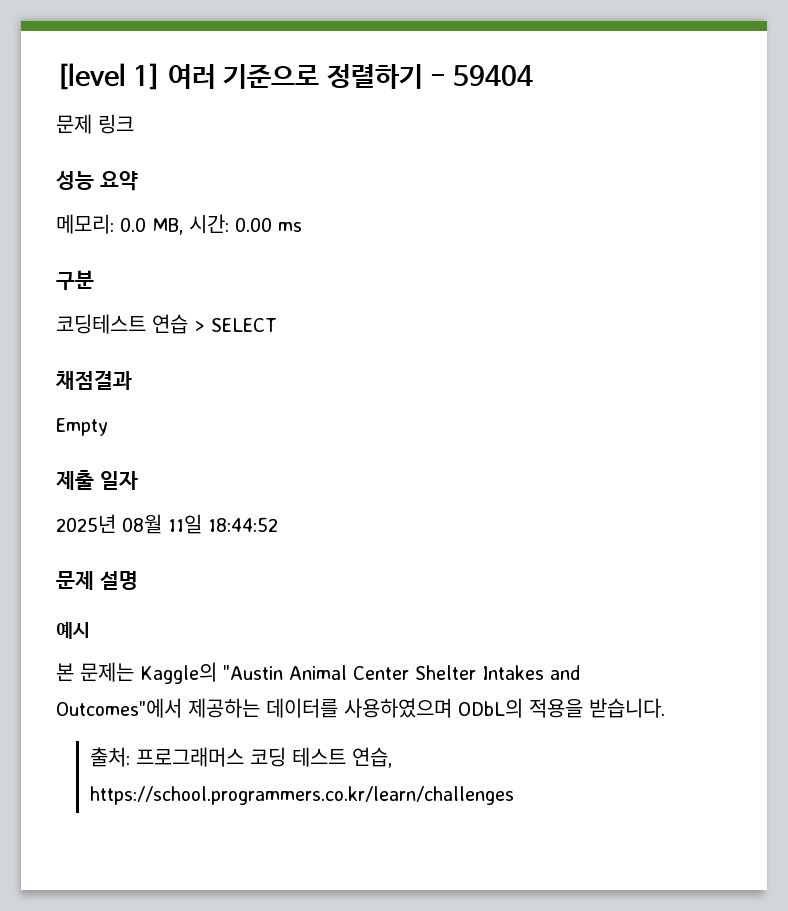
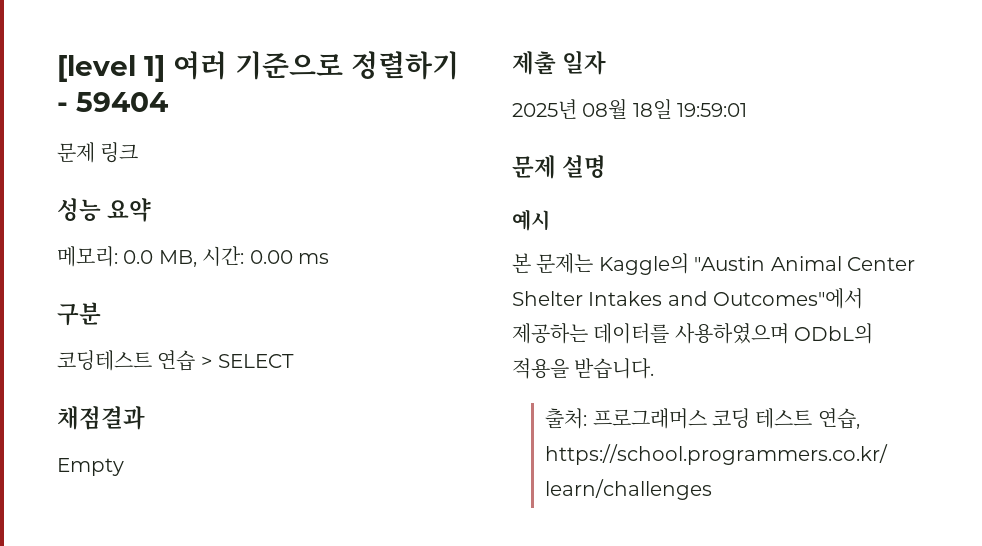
- 2025년 08월 11일 18:44:52
+ 2025년 08월 18일 19:59:01

